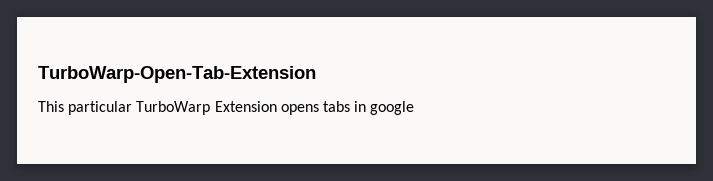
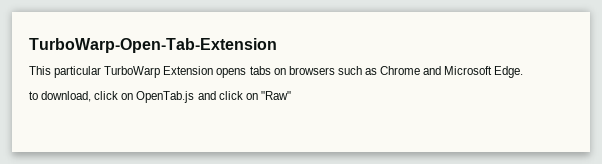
- This particular TurboWarp Extension opens tabs in google
+ This particular TurboWarp Extension opens tabs on browsers such as Chrome and Microsoft Edge.
+ to download, click on OpenTab.js and click on "Raw"

